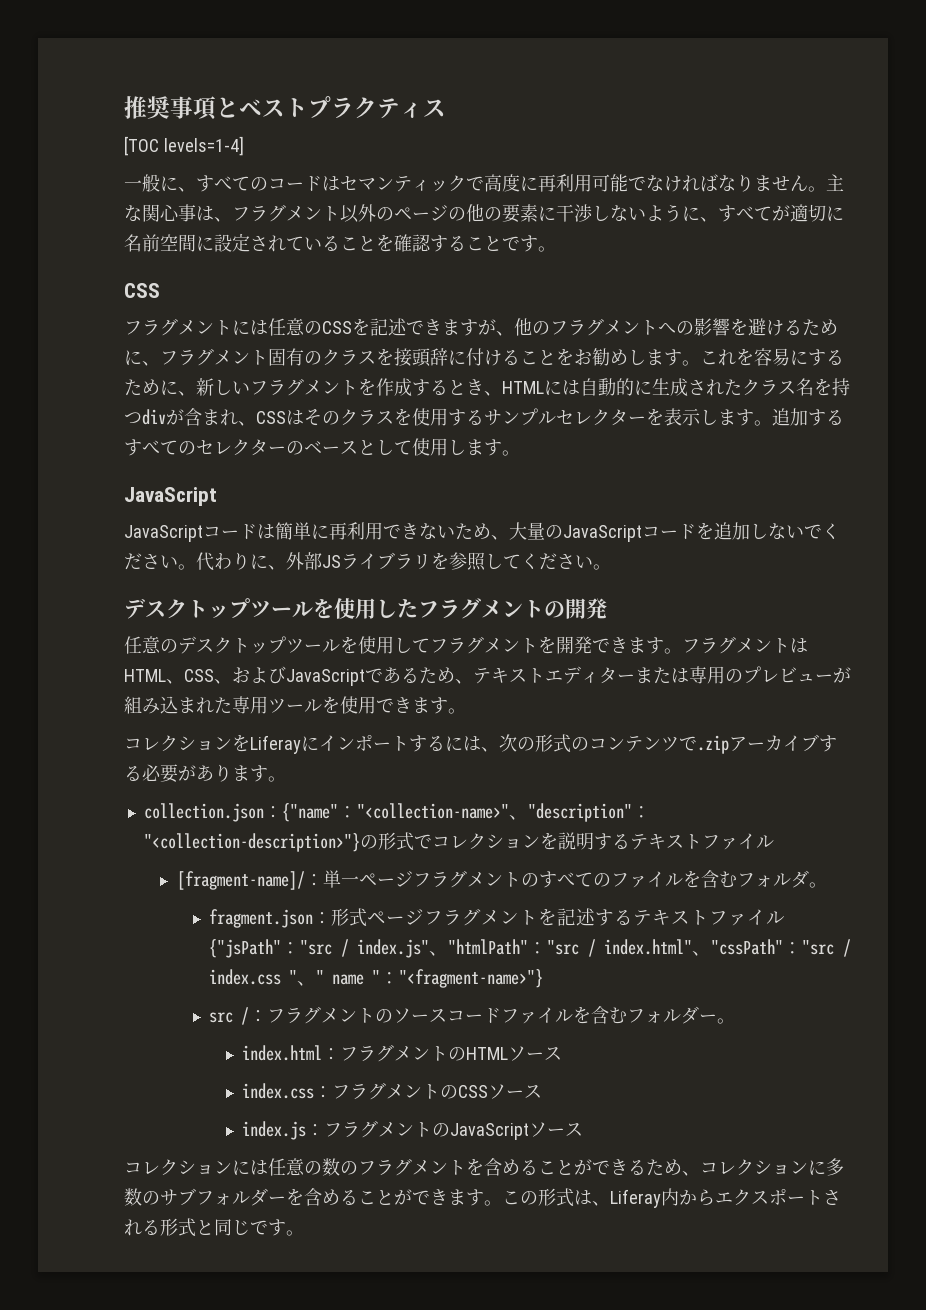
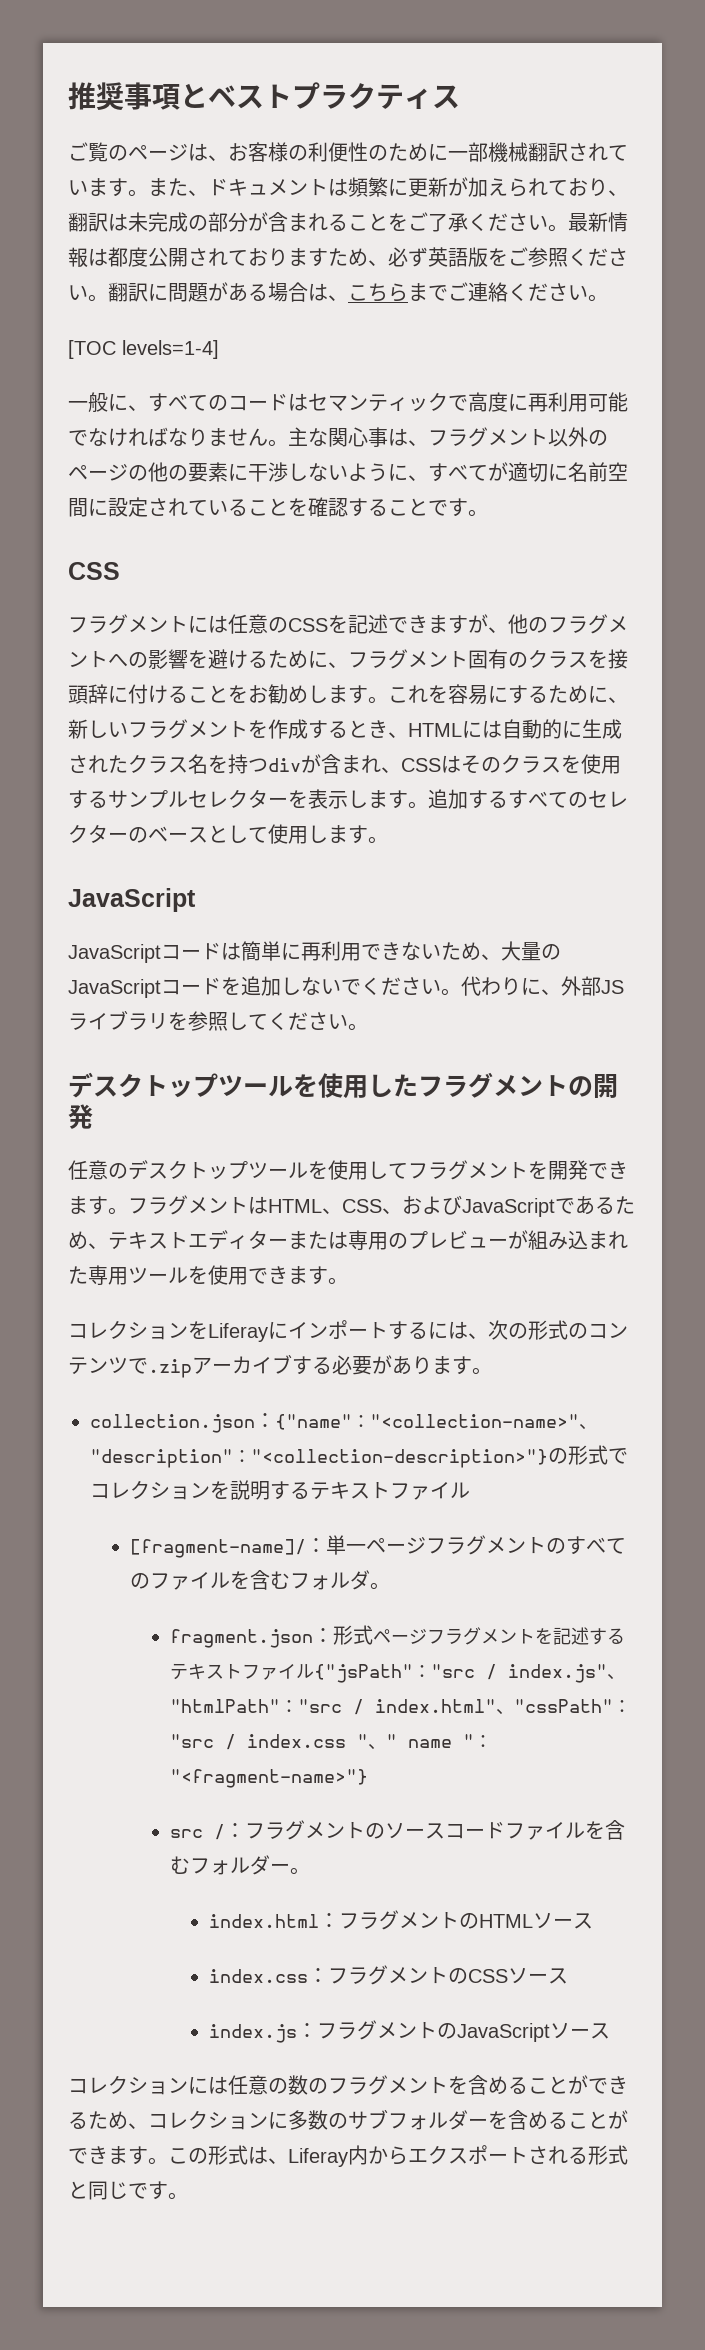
+ ご覧のページは、お客様の利便性のために一部機械翻訳されています。また、ドキュメントは頻繁に更新が加えられており、翻訳は未完成の部分が含まれることをご了承ください。最新情報は都度公開されておりますため、必ず英語版をご参照ください。翻訳に問題がある場合は、こちらまでご連絡ください。

